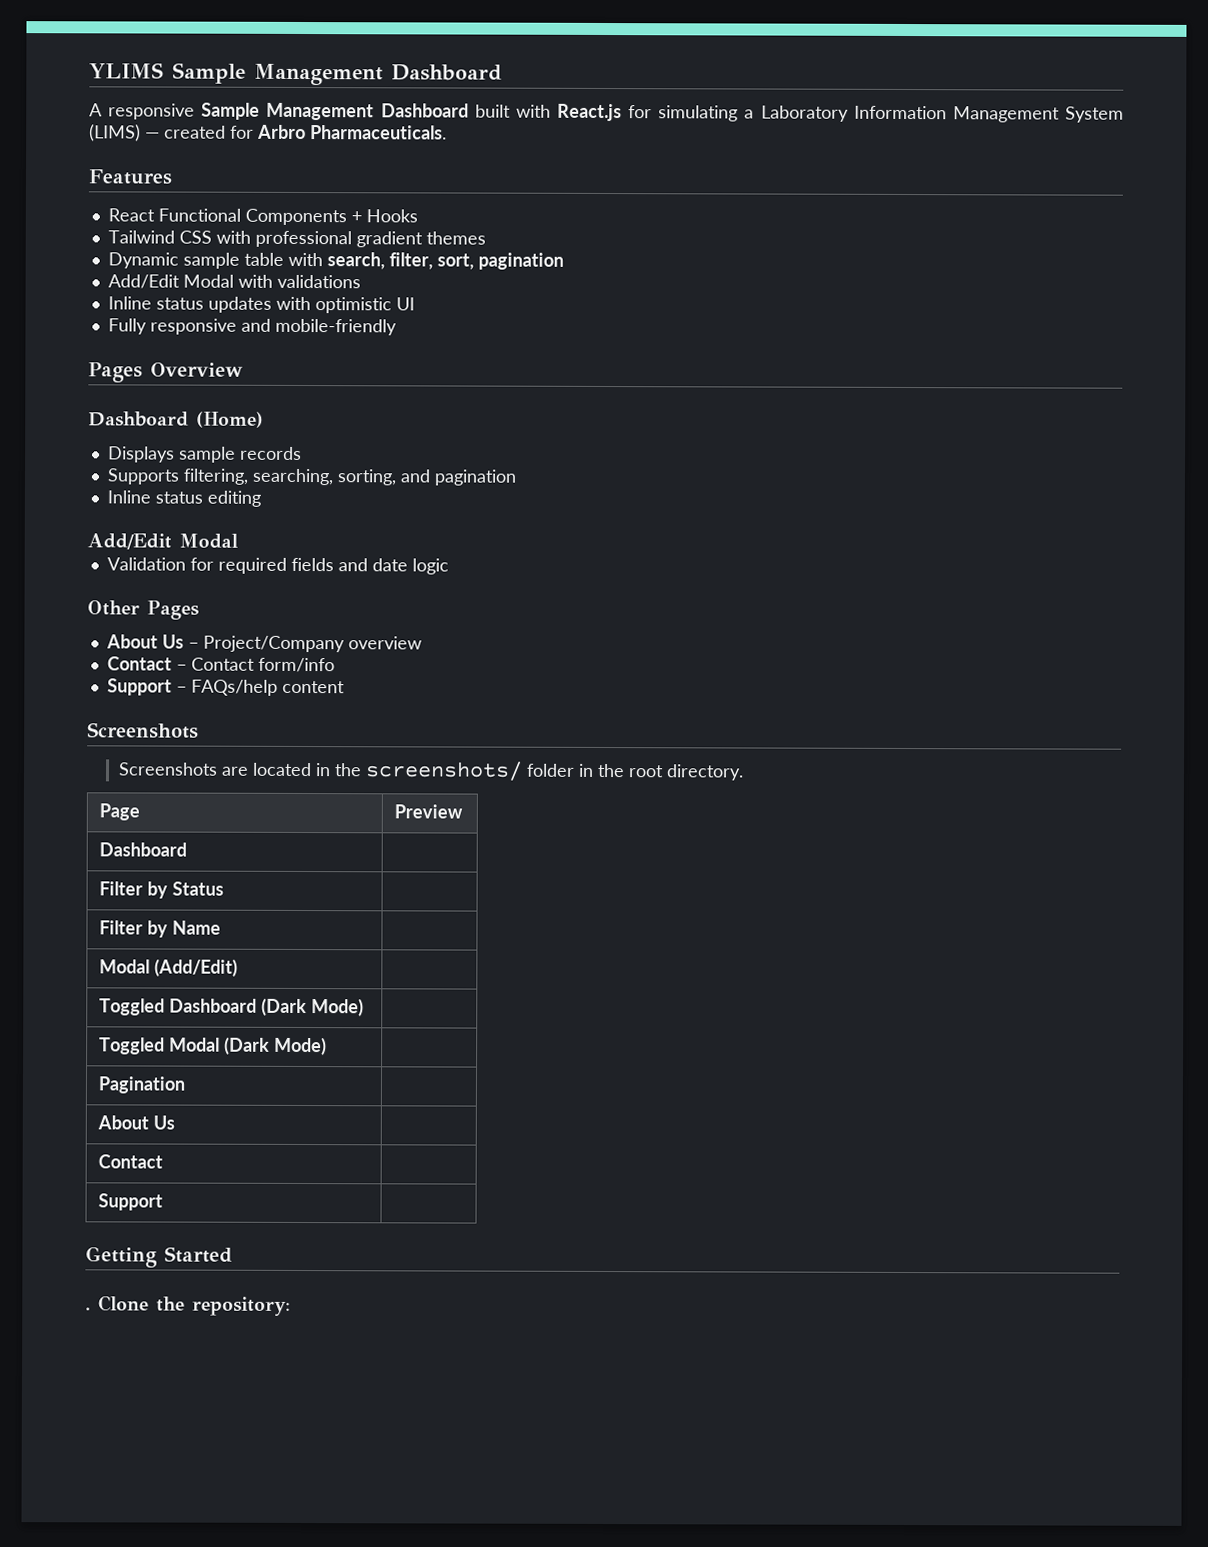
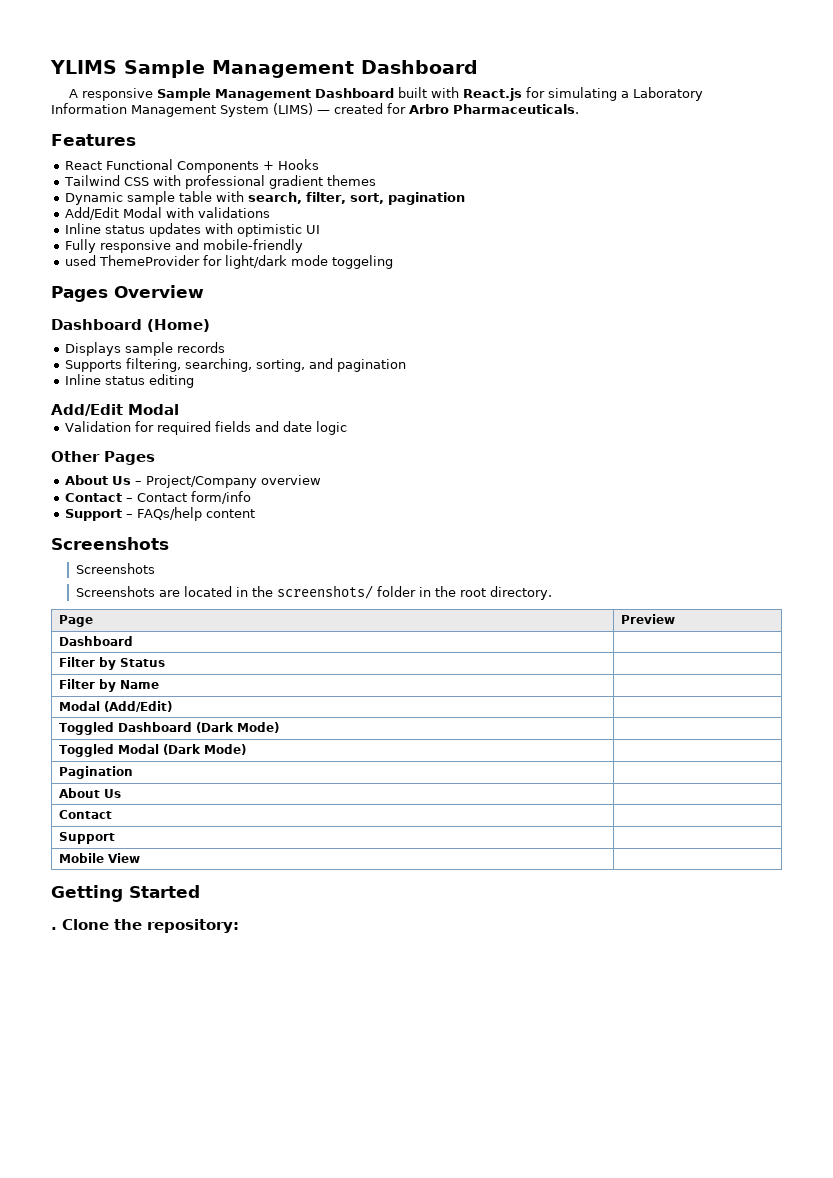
+ used ThemeProvider for light/dark mode toggeling
  Support – FAQs/help content
+ Screenshots
+ Mobile View |

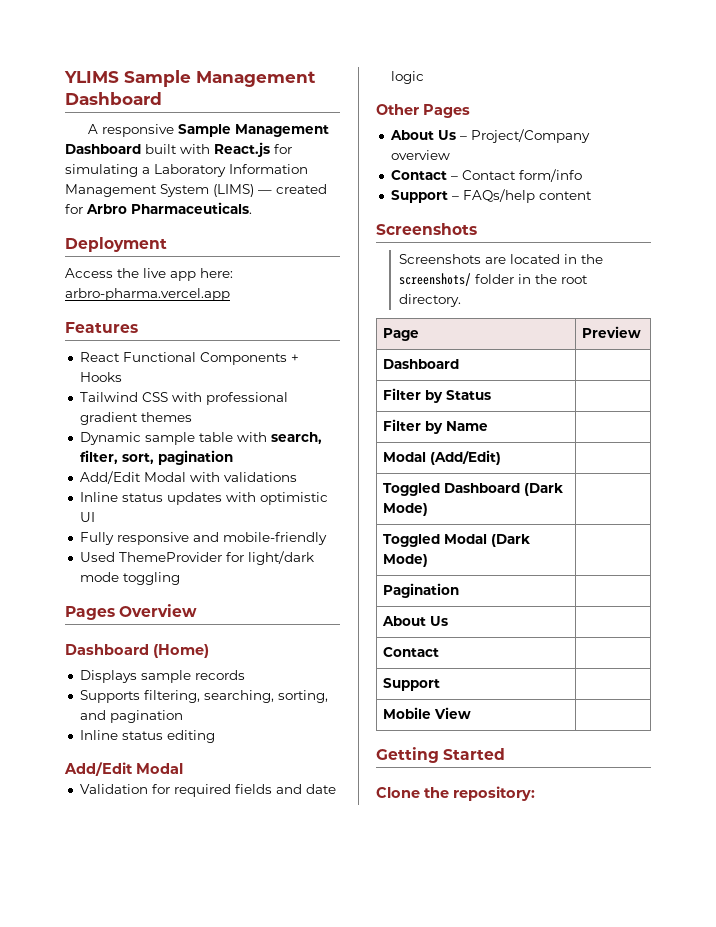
+ Deployment
+ Access the live app here: arbro-pharma.vercel.app
- used ThemeProvider for light/dark mode toggeling
+ Used ThemeProvider for light/dark mode toggling
  Support – FAQs/help content
- Screenshots
- .

